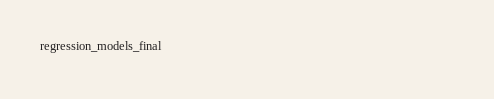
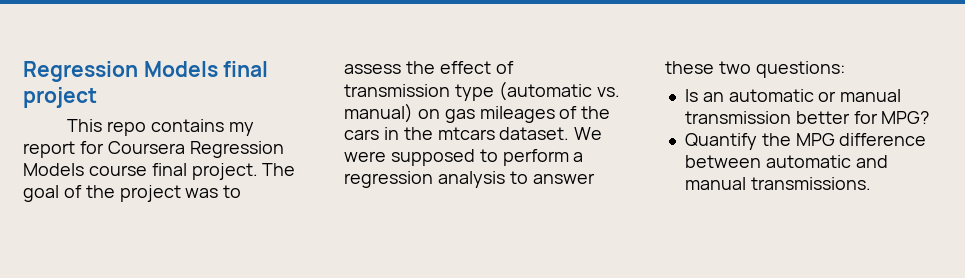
- regression_models_final
+ Regression Models final project
+ This repo contains my report for Coursera Regression Models course final project. The goal of the project was to assess the effect of transmission type (automatic vs. manual) on gas mileages of the cars in the mtcars dataset. We were supposed to perform a regression analysis to answer these two questions:
+ Is an automatic or manual transmission better for MPG?
+ Quantify the MPG difference between automatic and manual transmissions.

